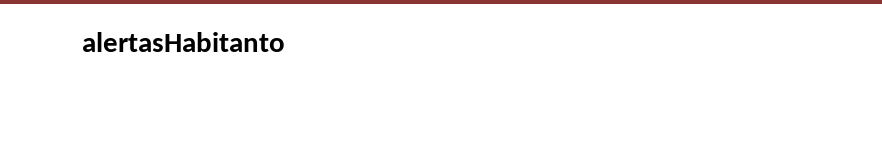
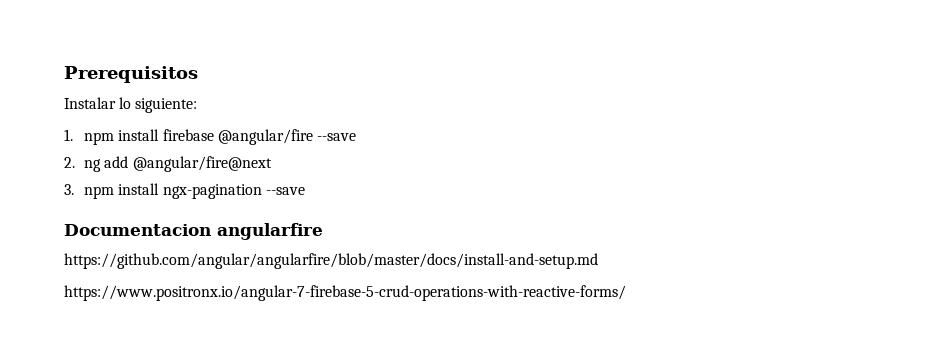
- alertasHabitanto
+ Prerequisitos
+ Instalar lo siguiente:
+ 1. npm install firebase @angular/fire --save
+ 2. ng add @angular/fire@next
+ 3. npm install ngx-pagination --save
+ Documentacion angularfire
+ https://github.com/angular/angularfire/blob/master/docs/install-and-setup.md
+ https://www.positronx.io/angular-7-firebase-5-crud-operations-with-reactive-forms/

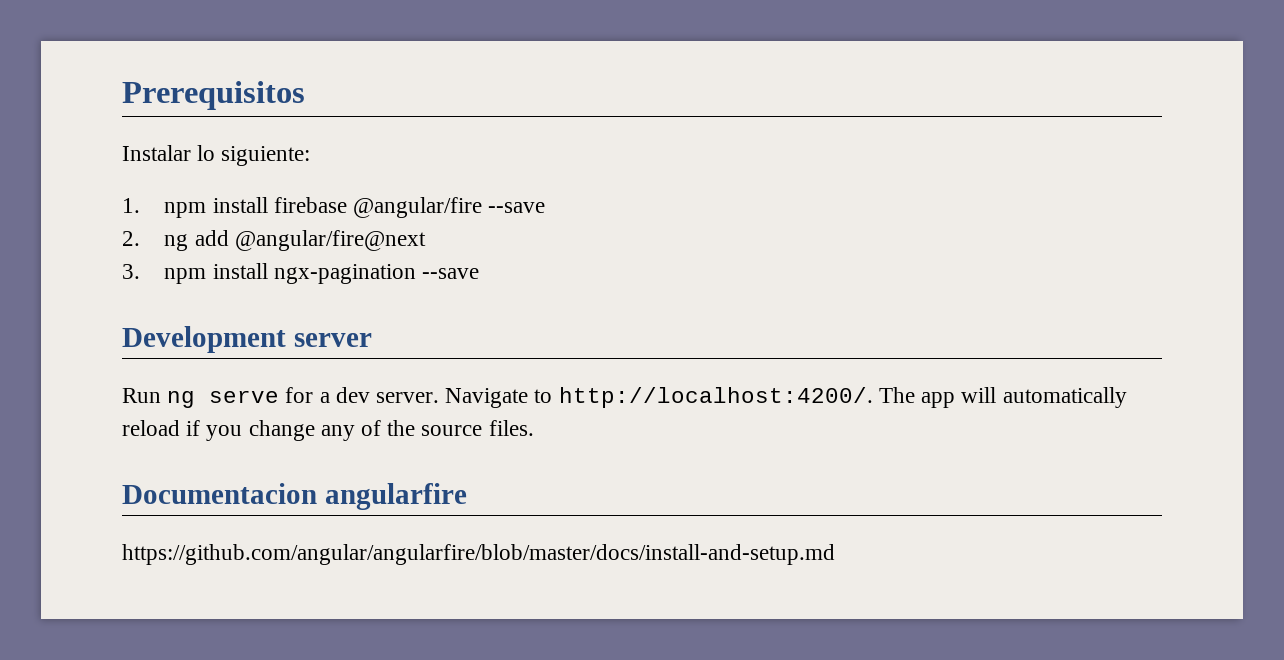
+ Development server
+ Run ng serve for a dev server. Navigate to http://localhost:4200/. The app will automatically reload if you change any of the source files.
- https://www.positronx.io/angular-7-firebase-5-crud-operations-with-reactive-forms/

